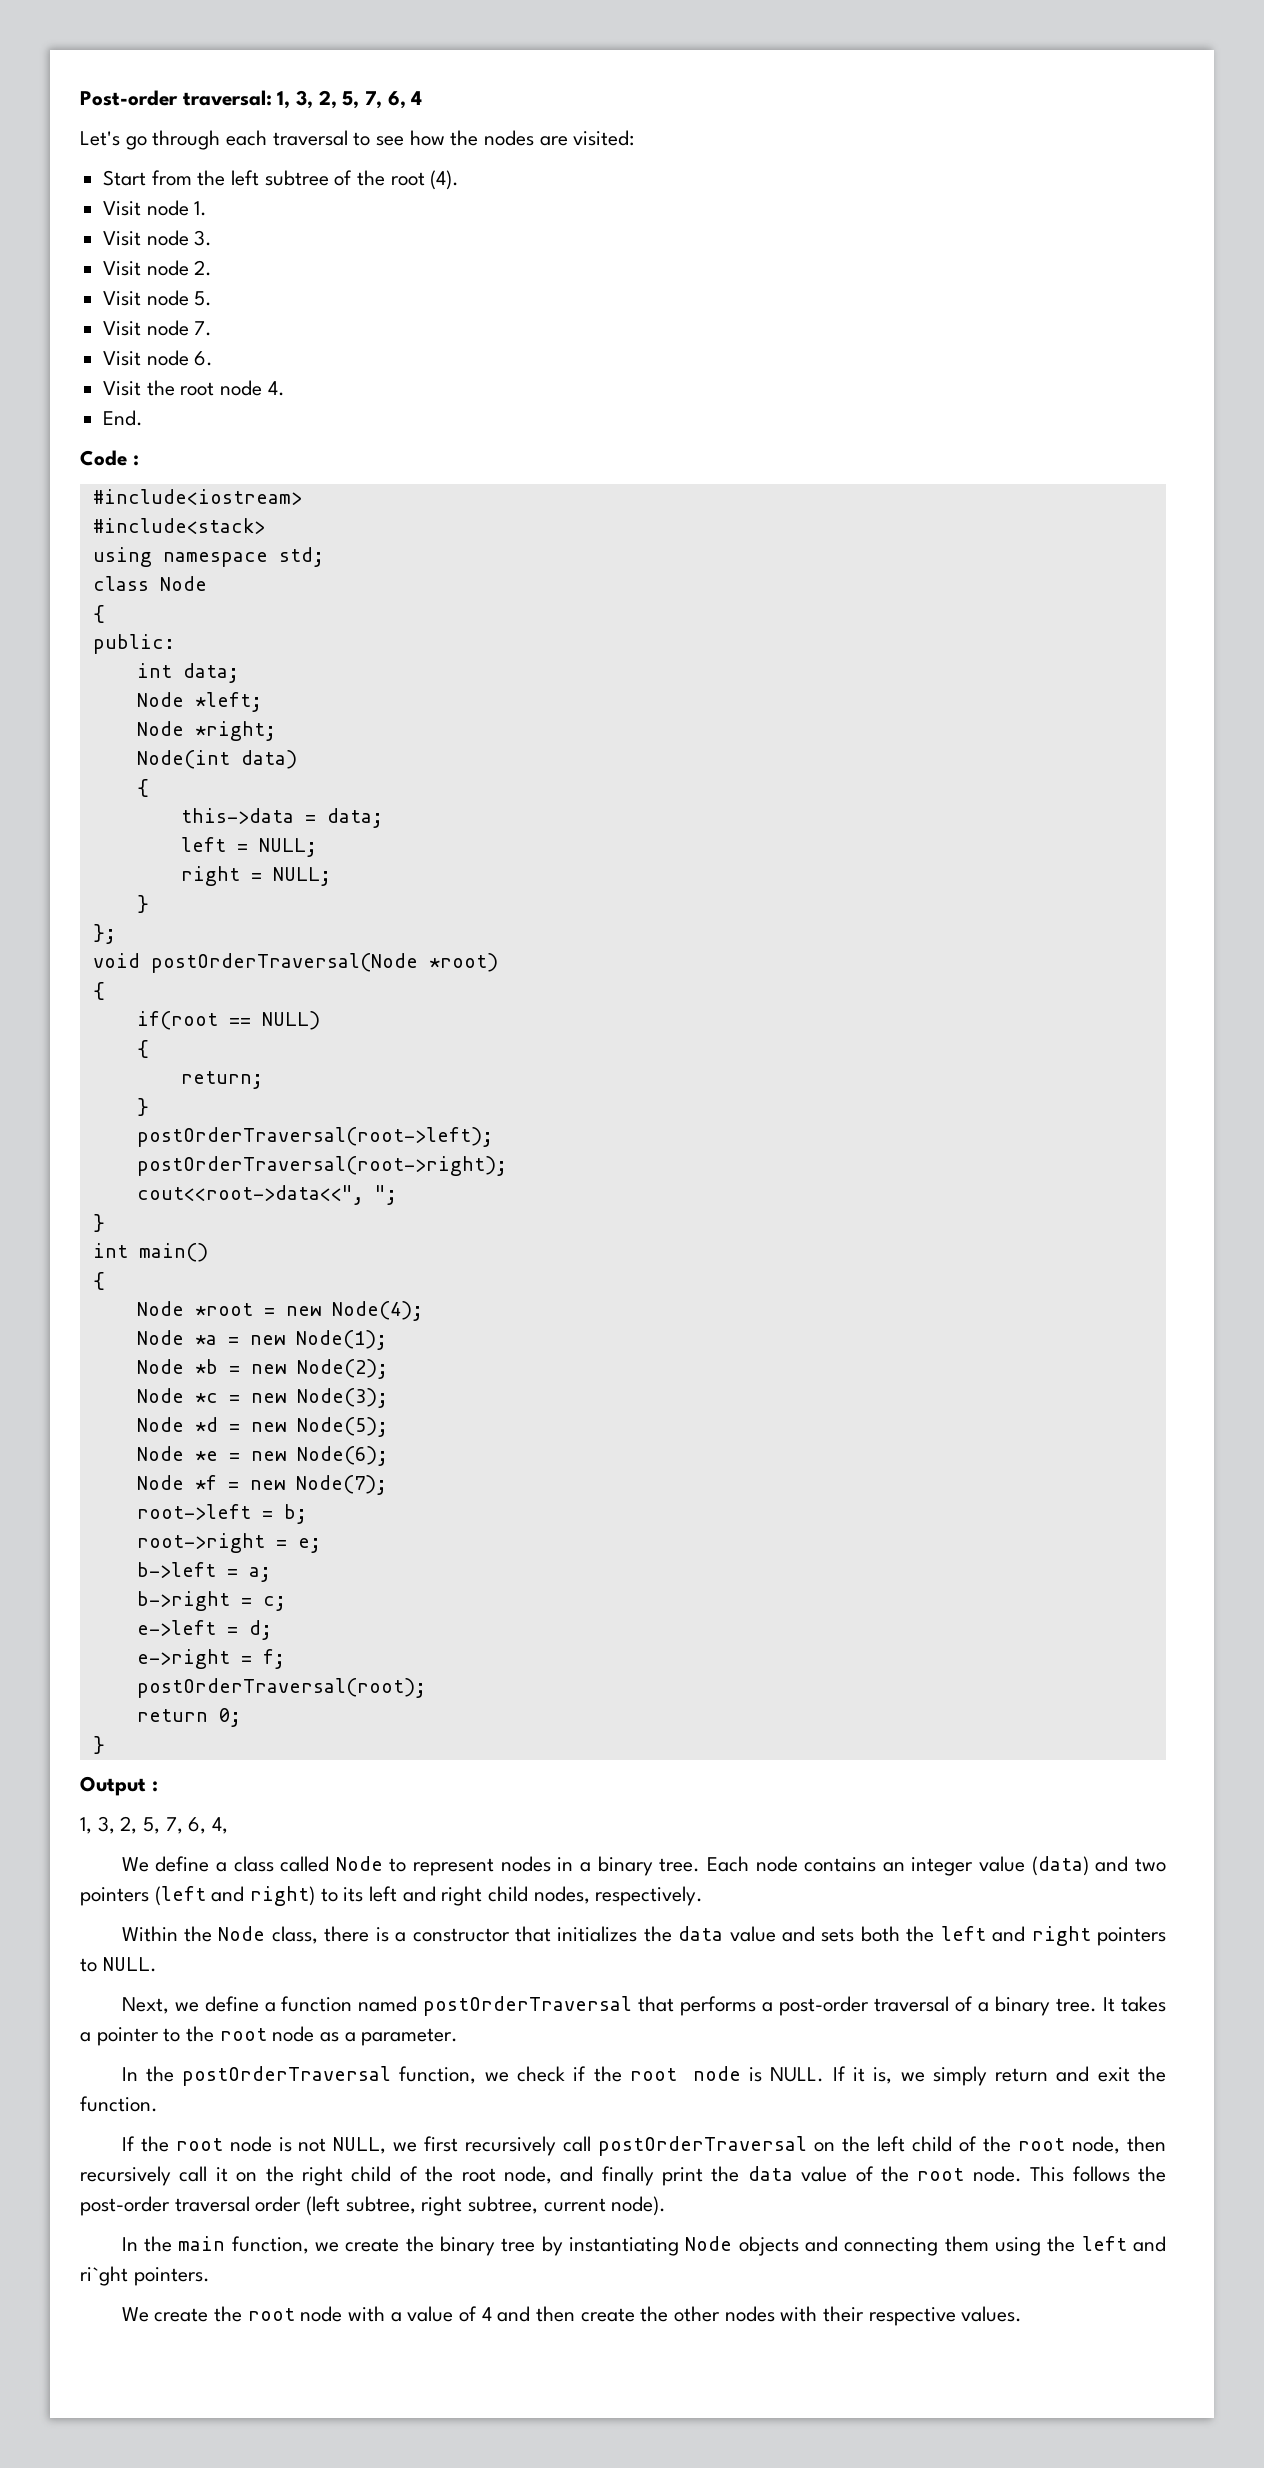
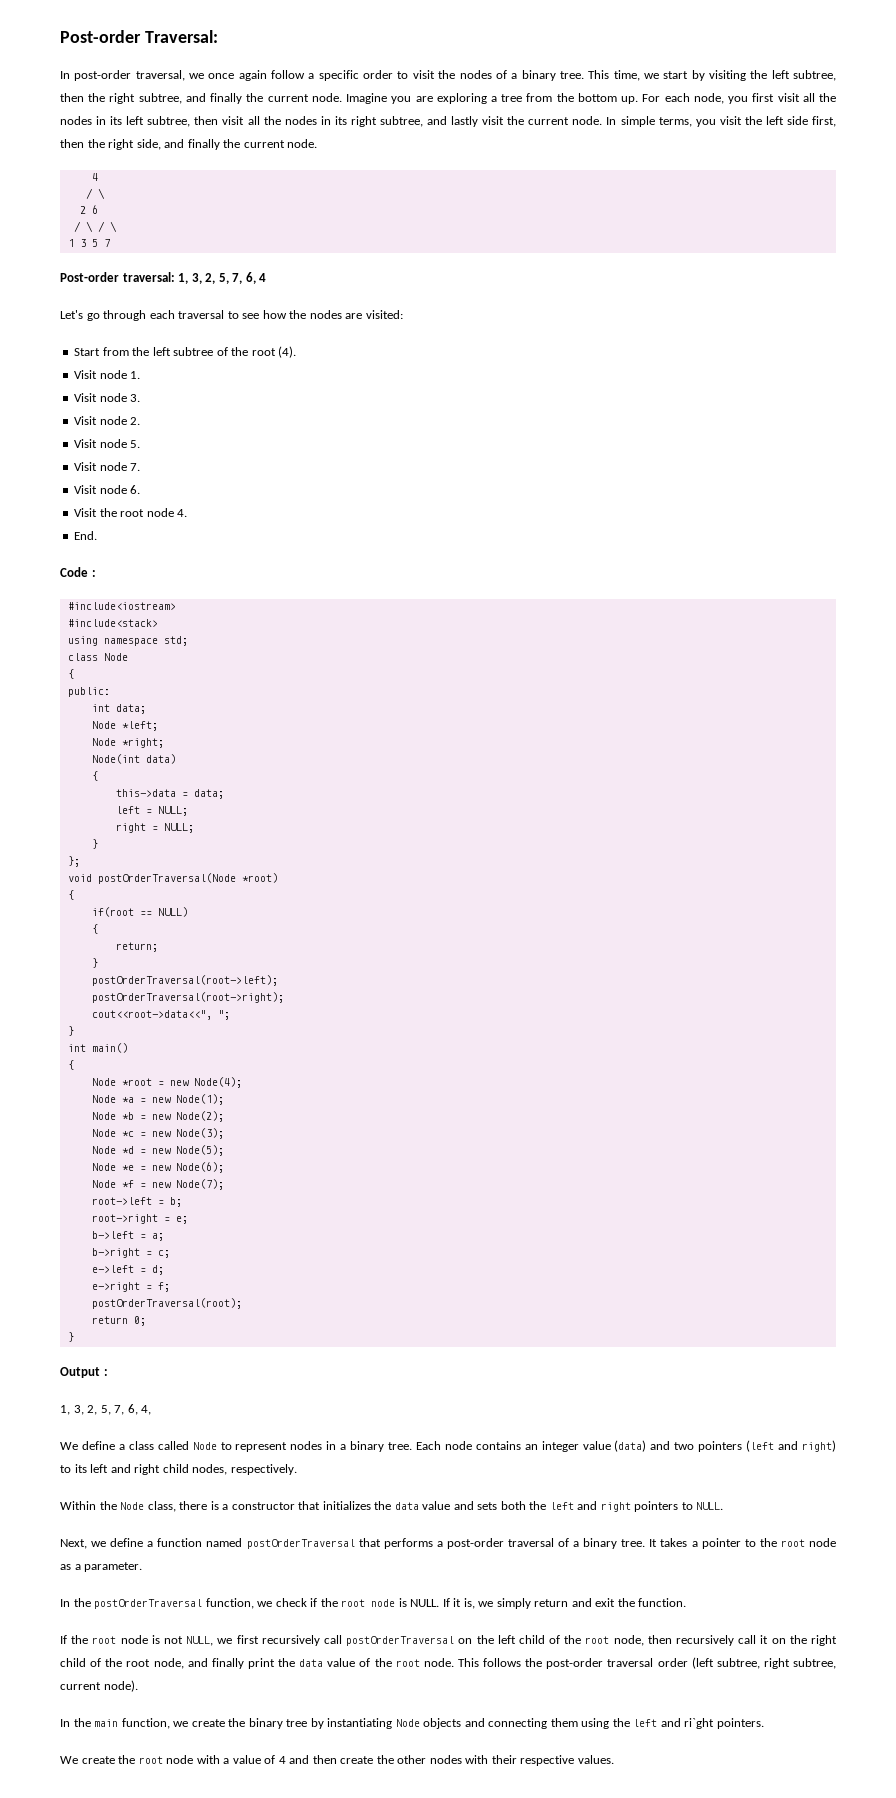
+ Post-order Traversal:
+ In post-order traversal, we once again follow a specific order to visit the nodes of a binary tree. This time, we start by visiting the left subtree, then the right subtree, and finally the current node. Imagine you are exploring a tree from the bottom up. For each node, you first visit all the nodes in its left subtree, then visit all the nodes in its right subtree, and lastly visit the current node. In simple terms, you visit the left side first, then the right side, and finally the current node.
+ 4
+ / \
+ 2 6
+ / \ / \
+ 1 3 5 7

